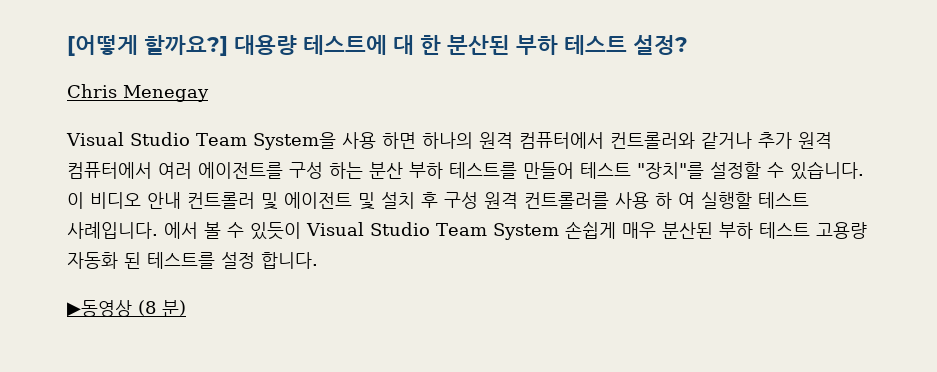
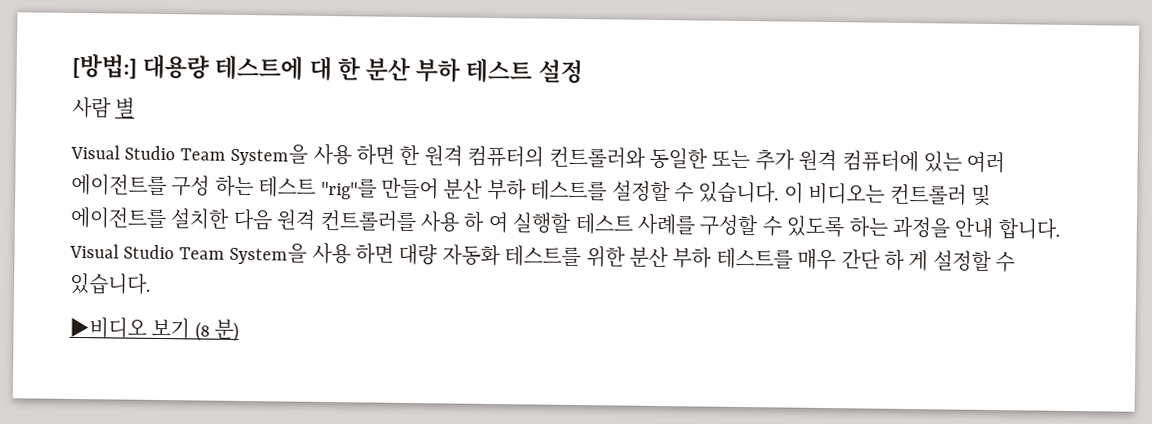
- [어떻게 할까요?] 대용량 테스트에 대 한 분산된 부하 테스트 설정?
- Chris Menegay
- Visual Studio Team System을 사용 하면 하나의 원격 컴퓨터에서 컨트롤러와 같거나 추가 원격 컴퓨터에서 여러 에이전트를 구성 하는 분산 부하 테스트를 만들어 테스트 "장치"를 설정할 수 있습니다. 이 비디오 안내 컨트롤러 및 에이전트 및 설치 후 구성 원격 컨트롤러를 사용 하 여 실행할 테스트 사례입니다. 에서 볼 수 있듯이 Visual Studio Team System 손쉽게 매우 분산된 부하 테스트 고용량 자동화 된 테스트를 설정 합니다.
- ▶동영상 (8 분)
+ [방법:] 대용량 테스트에 대 한 분산 부하 테스트 설정
+ 사람 별
+ Visual Studio Team System을 사용 하면 한 원격 컴퓨터의 컨트롤러와 동일한 또는 추가 원격 컴퓨터에 있는 여러 에이전트를 구성 하는 테스트 "rig"를 만들어 분산 부하 테스트를 설정할 수 있습니다. 이 비디오는 컨트롤러 및 에이전트를 설치한 다음 원격 컨트롤러를 사용 하 여 실행할 테스트 사례를 구성할 수 있도록 하는 과정을 안내 합니다. Visual Studio Team System을 사용 하면 대량 자동화 테스트를 위한 분산 부하 테스트를 매우 간단 하 게 설정할 수 있습니다.
+ ▶비디오 보기 (8 분)

